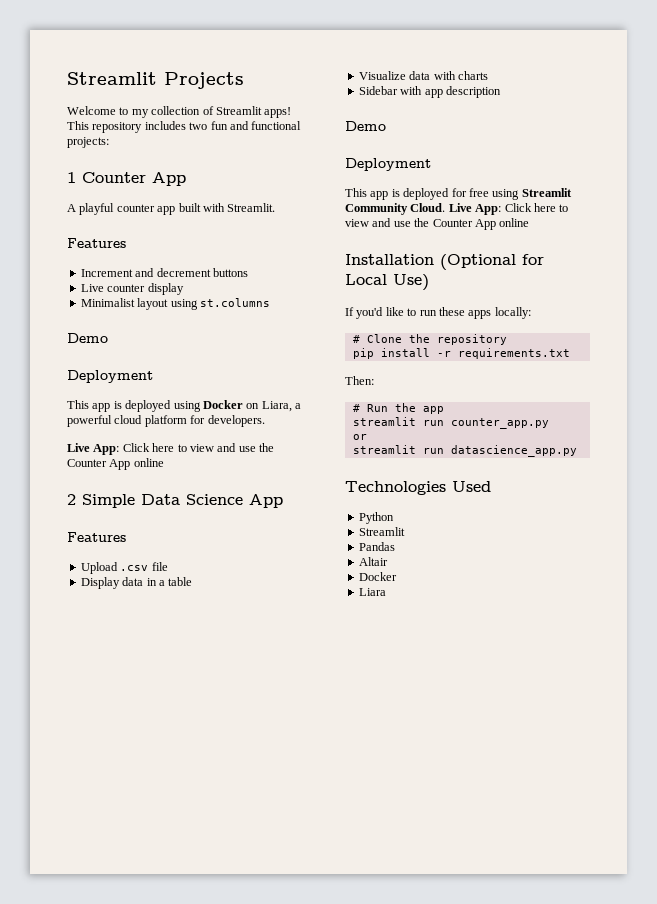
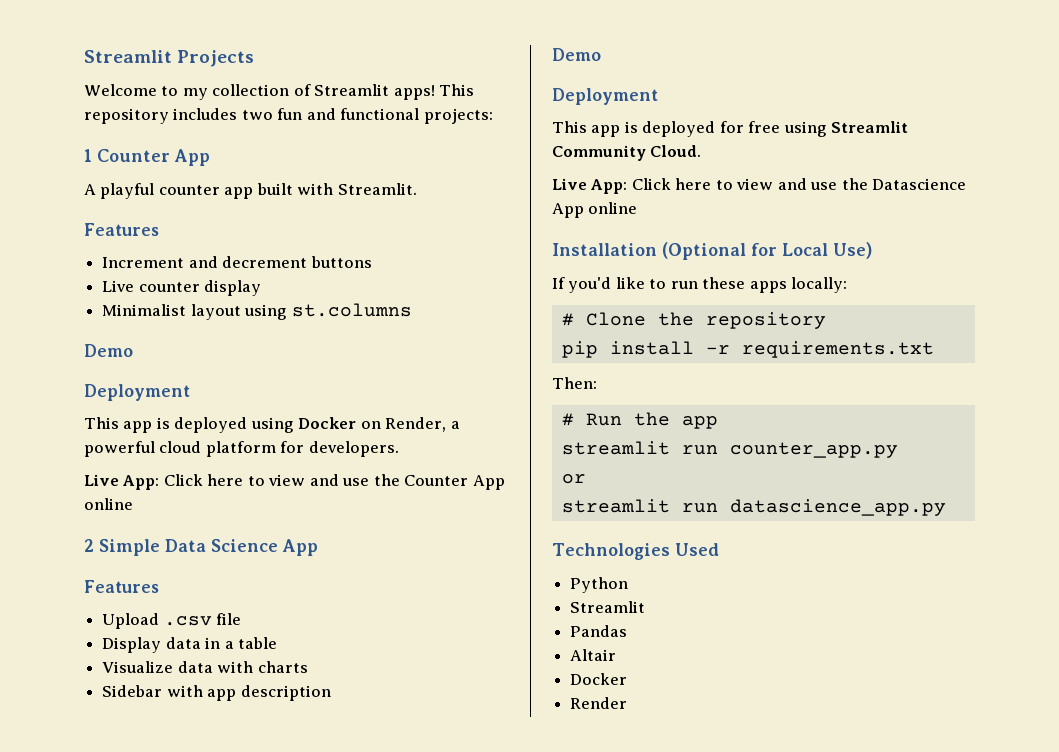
- This app is deployed using Docker on Liara, a powerful cloud platform for developers.
+ This app is deployed using Docker on Render, a powerful cloud platform for developers.
- This app is deployed for free using Streamlit Community Cloud. Live App: Click here to view and use the Counter App online
+ This app is deployed for free using Streamlit Community Cloud.
+ Live App: Click here to view and use the Datascience App online
- Liara
+ Render

